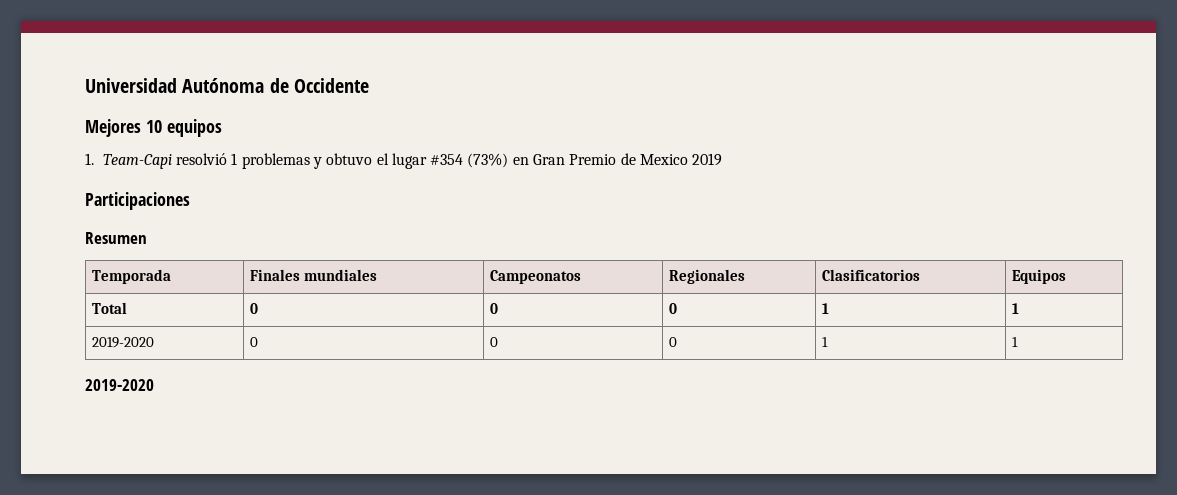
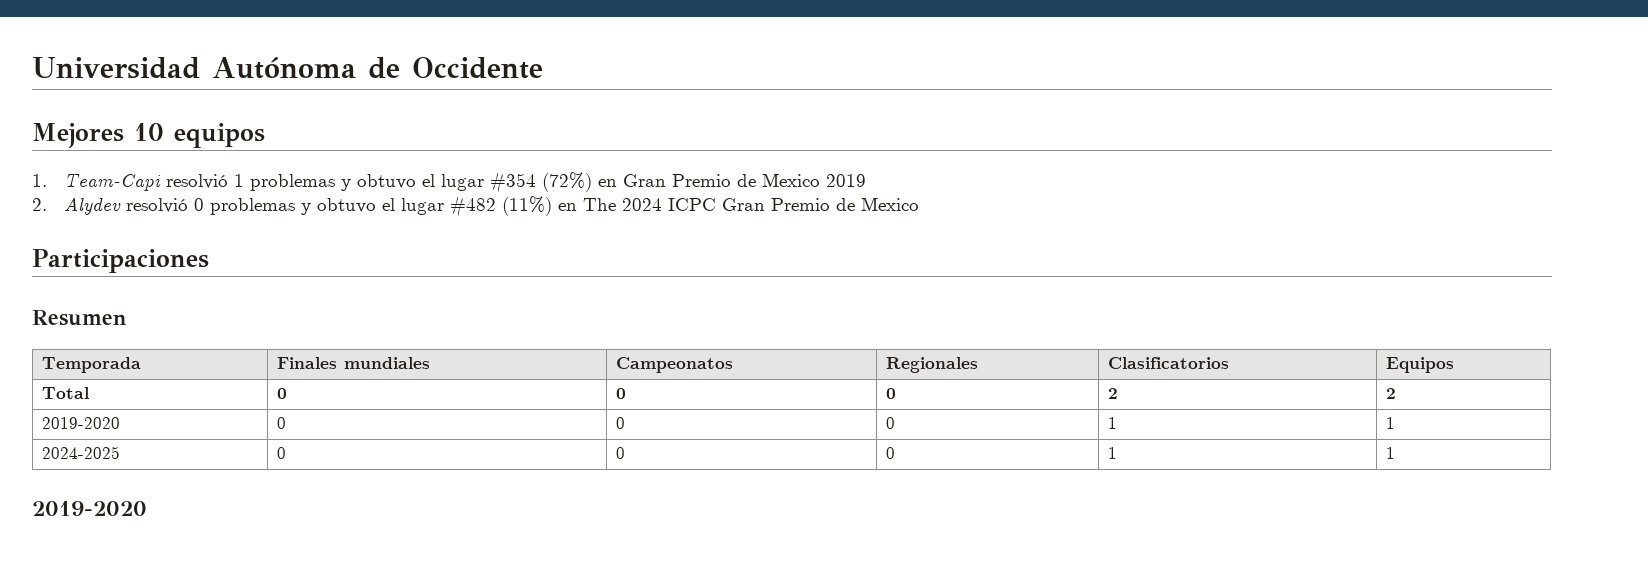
- 1. Team-Capi resolvió 1 problemas y obtuvo el lugar #354 (73%) en Gran Premio de Mexico 2019
+ 1. Team-Capi resolvió 1 problemas y obtuvo el lugar #354 (72%) en Gran Premio de Mexico 2019
+ 2. Alydev resolvió 0 problemas y obtuvo el lugar #482 (11%) en The 2024 ICPC Gran Premio de Mexico
- Total | 0 | 0 | 0 | 1 | 1
+ Total | 0 | 0 | 0 | 2 | 2
+ 2024-2025 | 0 | 0 | 0 | 1 | 1

